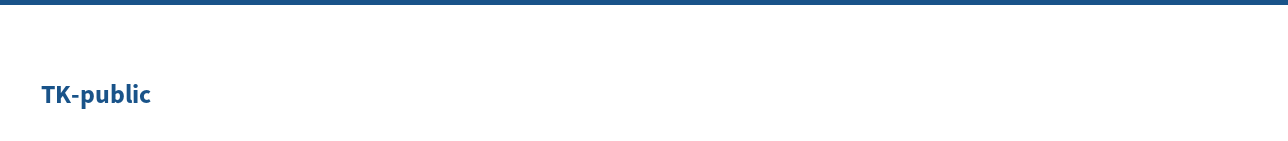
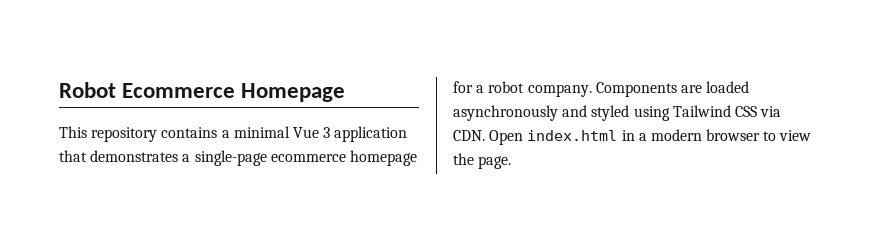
- TK-public
+ Robot Ecommerce Homepage
+ This repository contains a minimal Vue 3 application that demonstrates a single-page ecommerce homepage for a robot company. Components are loaded asynchronously and styled using Tailwind CSS via CDN. Open index.html in a modern browser to view the page.

